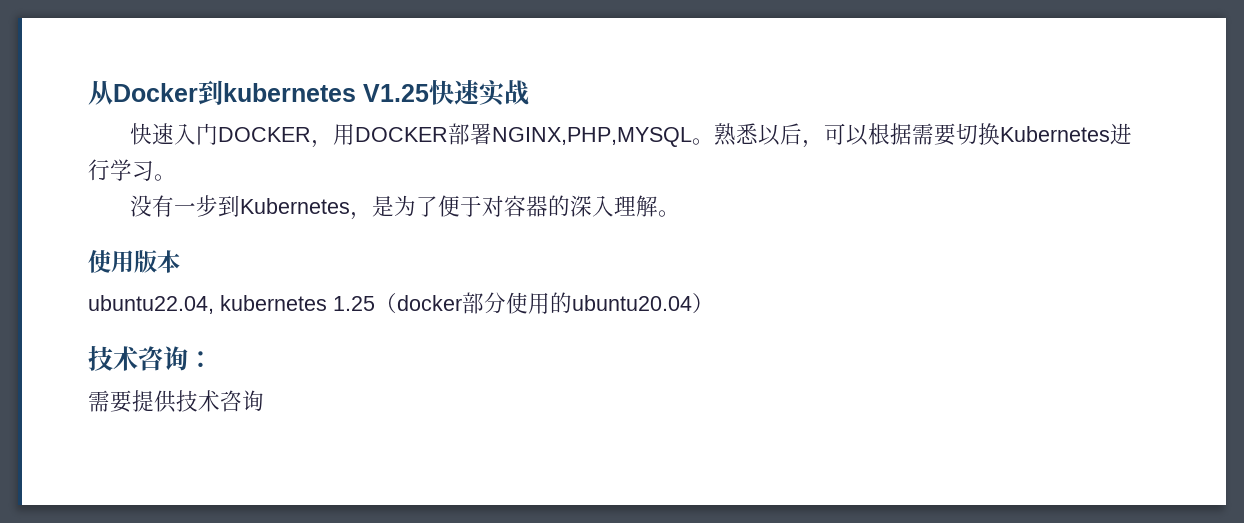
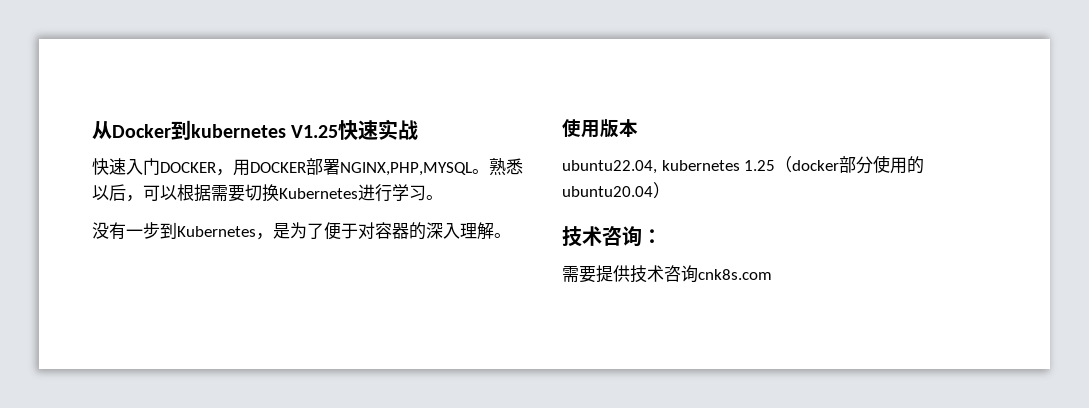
- 需要提供技术咨询
+ 需要提供技术咨询cnk8s.com

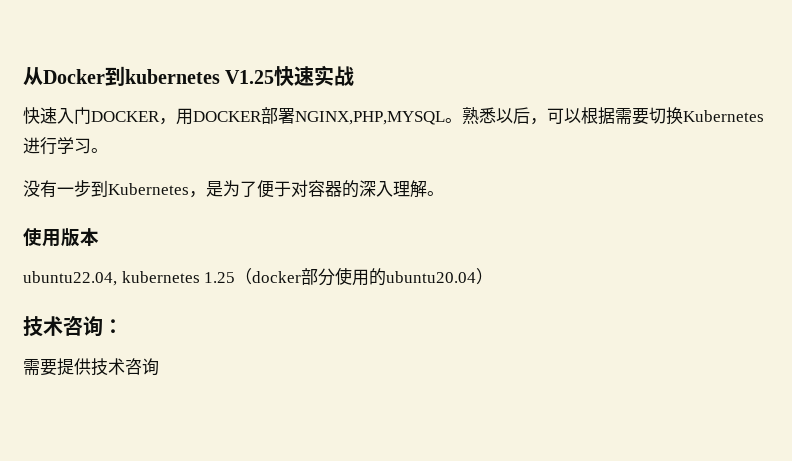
- 需要提供技术咨询cnk8s.com
+ 需要提供技术咨询

